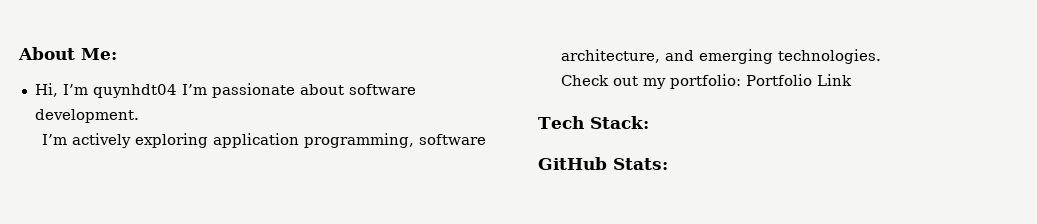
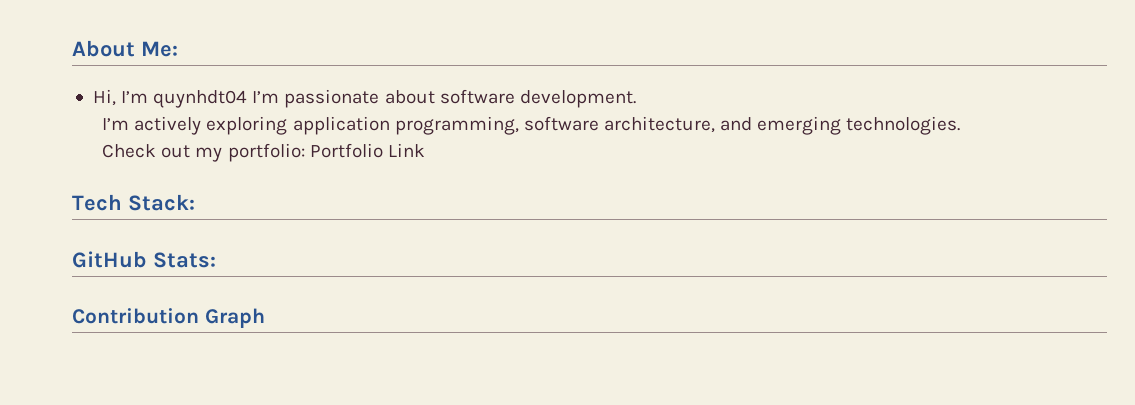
+ Contribution Graph

